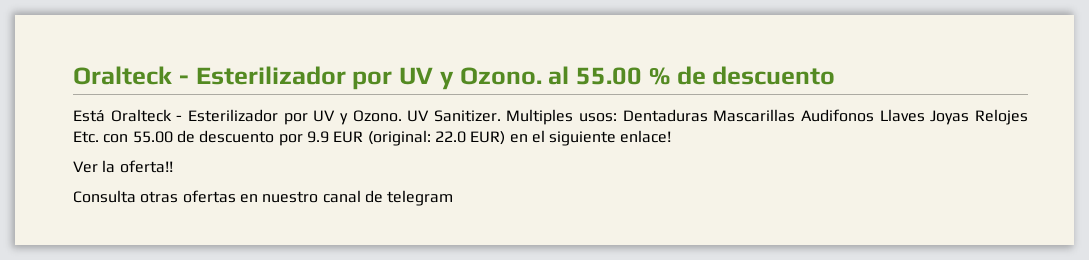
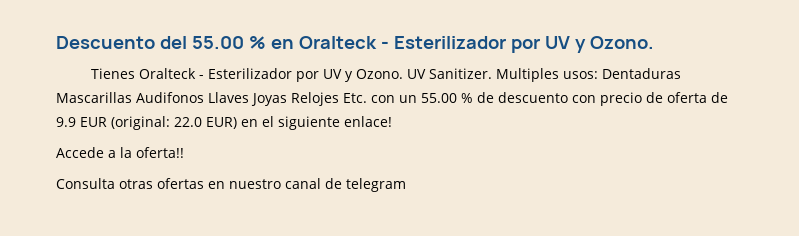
- Oralteck - Esterilizador por UV y Ozono. al 55.00 % de descuento
- Está Oralteck - Esterilizador por UV y Ozono.
+ Descuento del 55.00 % en Oralteck - Esterilizador por UV y Ozono.
+ Tienes Oralteck - Esterilizador por UV y Ozono.
- Multiples usos: Dentaduras Mascarillas Audifonos Llaves Joyas Relojes Etc. con 55.00 de descuento por 9.9 EUR (original: 22.0 EUR) en el siguiente enlace!
+ Multiples usos: Dentaduras Mascarillas Audifonos Llaves Joyas Relojes Etc. con un 55.00 % de descuento con precio de oferta de 9.9 EUR (original: 22.0 EUR) en el siguiente enlace!
- Ver la oferta!!
+ Accede a la oferta!!

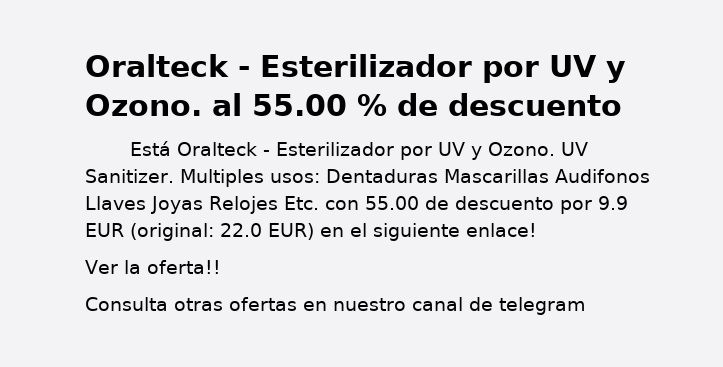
- Descuento del 55.00 % en Oralteck - Esterilizador por UV y Ozono.
- Tienes Oralteck - Esterilizador por UV y Ozono.
+ Oralteck - Esterilizador por UV y Ozono. al 55.00 % de descuento
+ Está Oralteck - Esterilizador por UV y Ozono.
- Multiples usos: Dentaduras Mascarillas Audifonos Llaves Joyas Relojes Etc. con un 55.00 % de descuento con precio de oferta de 9.9 EUR (original: 22.0 EUR) en el siguiente enlace!
+ Multiples usos: Dentaduras Mascarillas Audifonos Llaves Joyas Relojes Etc. con 55.00 de descuento por 9.9 EUR (original: 22.0 EUR) en el siguiente enlace!
- Accede a la oferta!!
+ Ver la oferta!!

